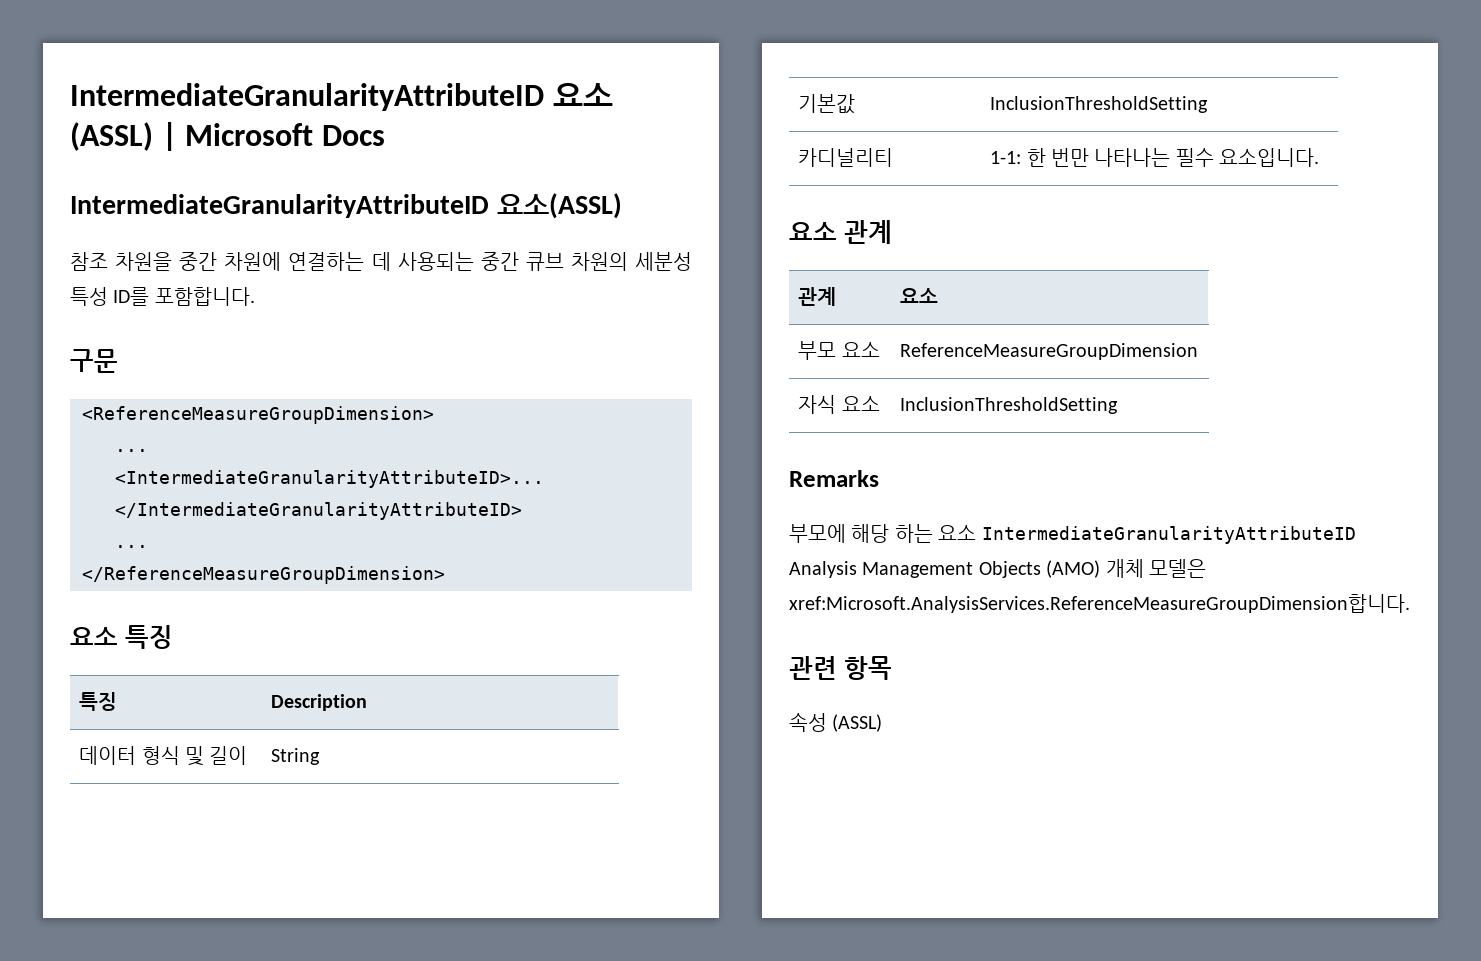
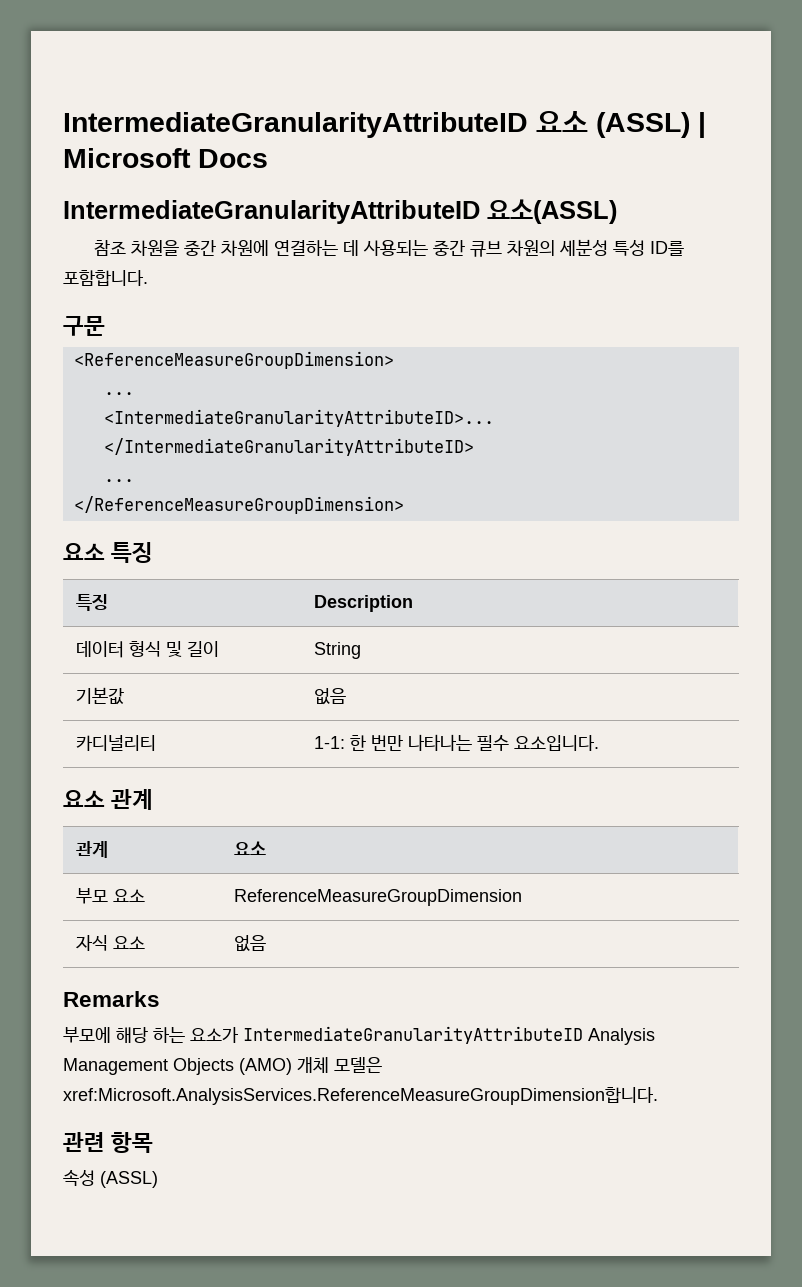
- 기본값 | InclusionThresholdSetting
+ 기본값 | 없음
- 자식 요소 | InclusionThresholdSetting
+ 자식 요소 | 없음
- 부모에 해당 하는 요소 IntermediateGranularityAttributeID Analysis Management Objects (AMO) 개체 모델은 xref:Microsoft.AnalysisServices.ReferenceMeasureGroupDimension합니다.
+ 부모에 해당 하는 요소가 IntermediateGranularityAttributeID Analysis Management Objects (AMO) 개체 모델은 xref:Microsoft.AnalysisServices.ReferenceMeasureGroupDimension합니다.

